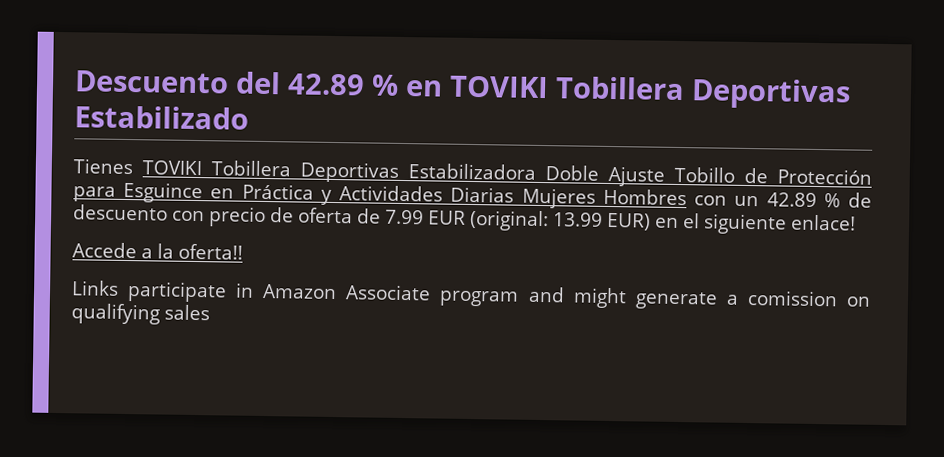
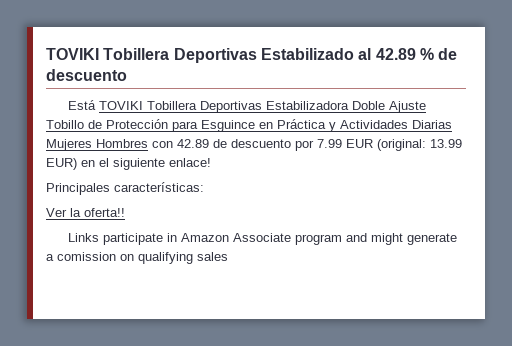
- Descuento del 42.89 % en TOVIKI Tobillera Deportivas Estabilizado
- Tienes TOVIKI Tobillera Deportivas Estabilizadora Doble Ajuste Tobillo de Protección para Esguince en Práctica y Actividades Diarias Mujeres Hombres con un 42.89 % de descuento con precio de oferta de 7.99 EUR (original: 13.99 EUR) en el siguiente enlace!
+ TOVIKI Tobillera Deportivas Estabilizado al 42.89 % de descuento
+ Está TOVIKI Tobillera Deportivas Estabilizadora Doble Ajuste Tobillo de Protección para Esguince en Práctica y Actividades Diarias Mujeres Hombres con 42.89 de descuento por 7.99 EUR (original: 13.99 EUR) en el siguiente enlace!
- Accede a la oferta!!
+ Principales características:
+ Ver la oferta!!

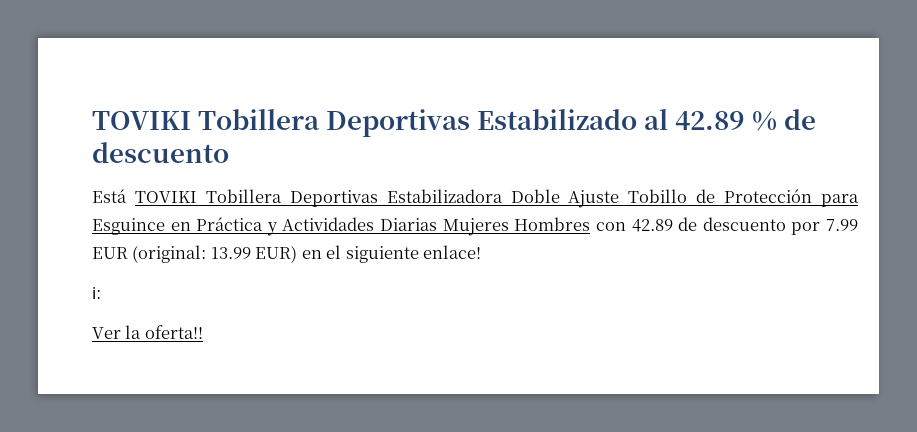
- Principales características:
+ ℹ:
- Links participate in Amazon Associate program and might generate a comission on qualifying sales

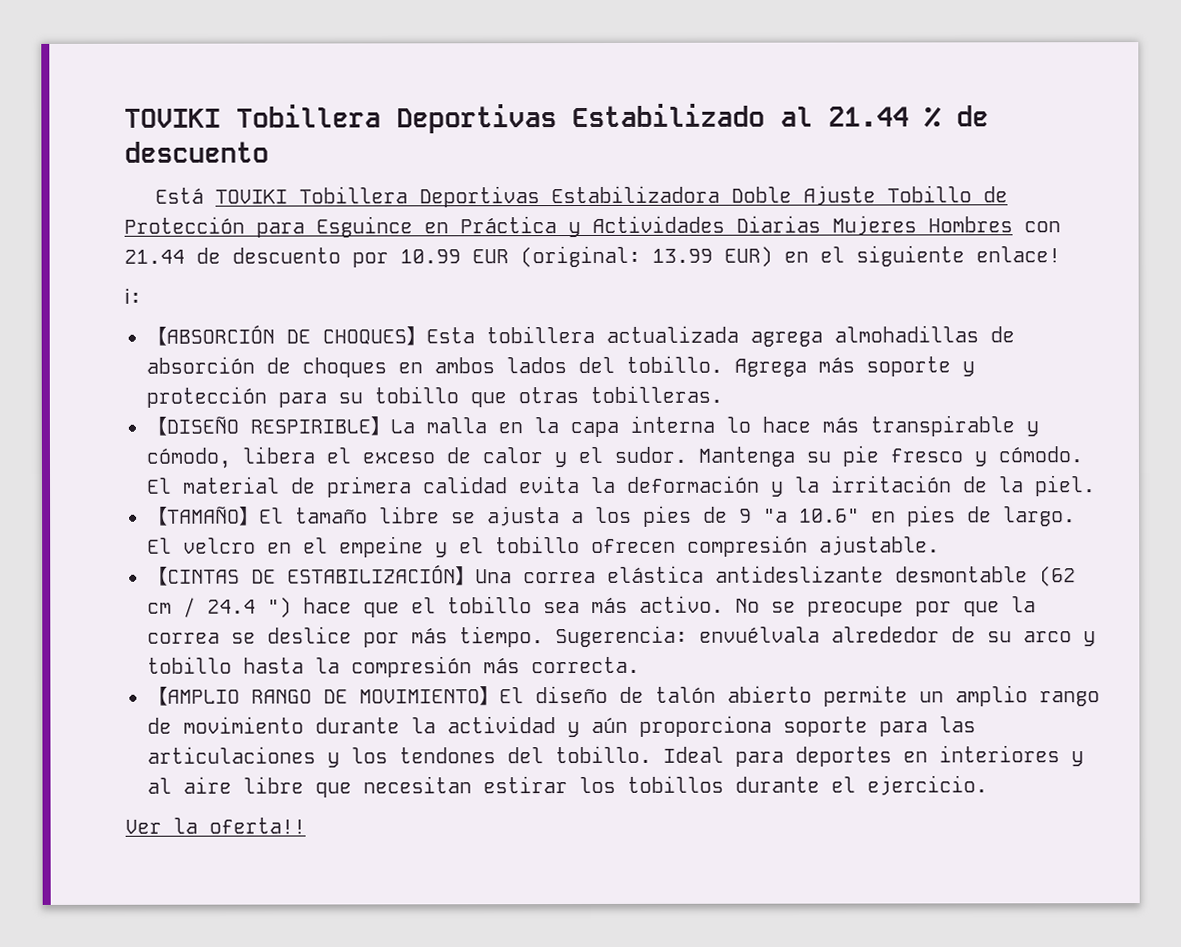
- TOVIKI Tobillera Deportivas Estabilizado al 42.89 % de descuento
+ TOVIKI Tobillera Deportivas Estabilizado al 21.44 % de descuento
- Está TOVIKI Tobillera Deportivas Estabilizadora Doble Ajuste Tobillo de Protección para Esguince en Práctica y Actividades Diarias Mujeres Hombres con 42.89 de descuento por 7.99 EUR (original: 13.99 EUR) en el siguiente enlace!
+ Está TOVIKI Tobillera Deportivas Estabilizadora Doble Ajuste Tobillo de Protección para Esguince en Práctica y Actividades Diarias Mujeres Hombres con 21.44 de descuento por 10.99 EUR (original: 13.99 EUR) en el siguiente enlace!
+ 【ABSORCIÓN DE CHOQUES】Esta tobillera actualizada agrega almohadillas de absorción de choques en ambos lados del tobillo. Agrega más soporte y protección para su tobillo que otras tobilleras.
+ 【DISEÑO RESPIRIBLE】La malla en la capa interna lo hace más transpirable y cómodo, libera el exceso de calor y el sudor. Mantenga su pie fresco y cómodo. El material de primera calidad evita la deformación y la irritación de la piel.
+ 【TAMAÑO】El tamaño libre se ajusta a los pies de 9 "a 10.6" en pies de largo. El velcro en el empeine y el tobillo ofrecen compresión ajustable.
+ 【CINTAS DE ESTABILIZACIÓN】Una correa elástica antideslizante desmontable (62 cm / 24.4 ") hace que el tobillo sea más activo. No se preocupe por que la correa se deslice por más tiempo. Sugerencia: envuélvala alrededor de su arco y tobillo hasta la compresión más correcta.
+ 【AMPLIO RANGO DE MOVIMIENTO】El diseño de talón abierto permite un amplio rango de movimiento durante la actividad y aún proporciona soporte para las articulaciones y los tendones del tobillo. Ideal para deportes en interiores y al aire libre que necesitan estirar los tobillos durante el ejercicio.

